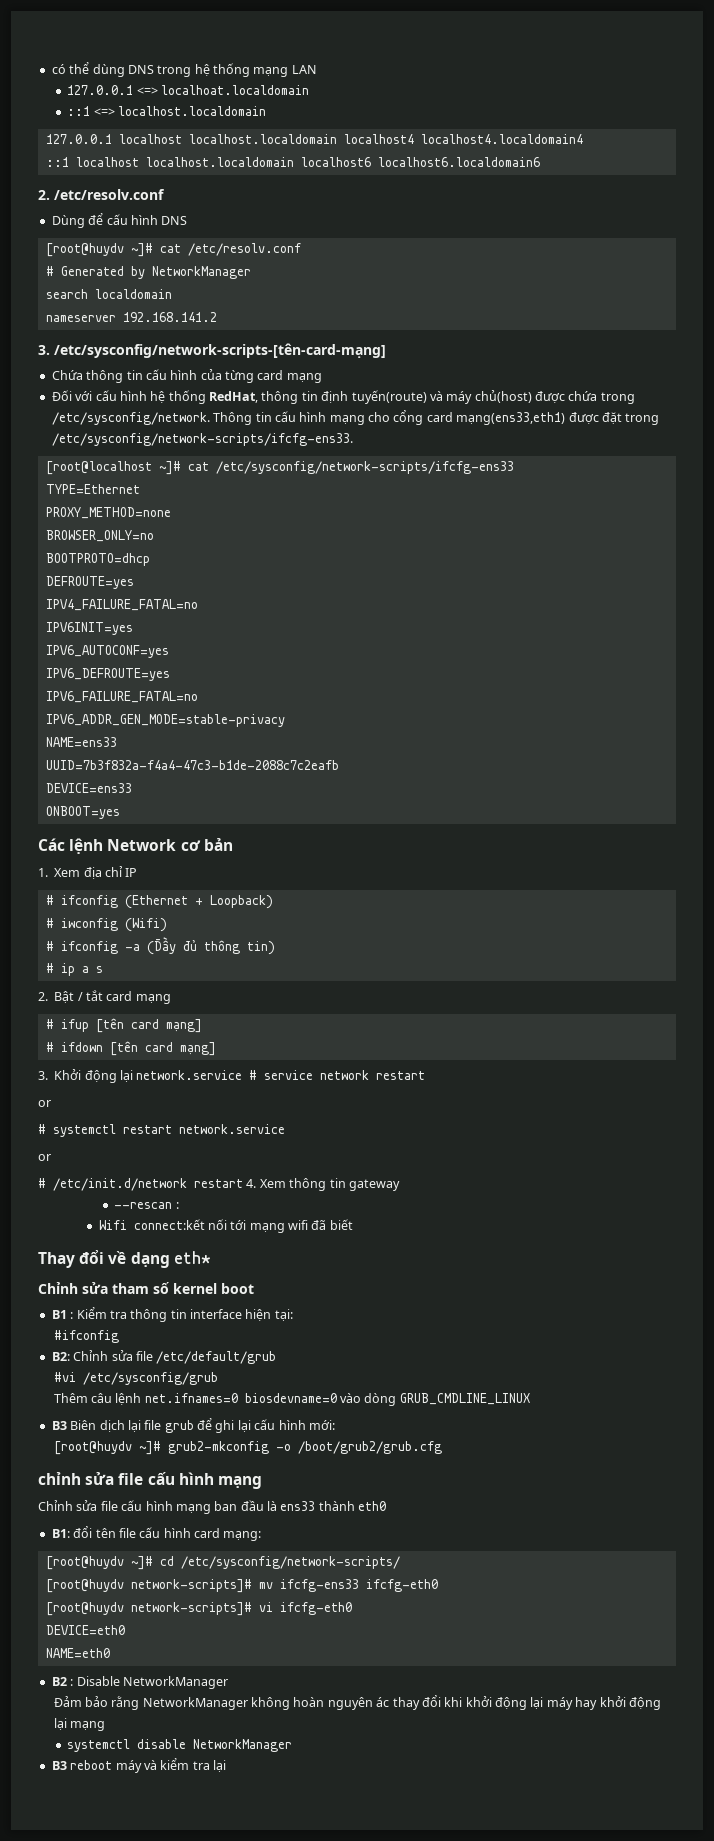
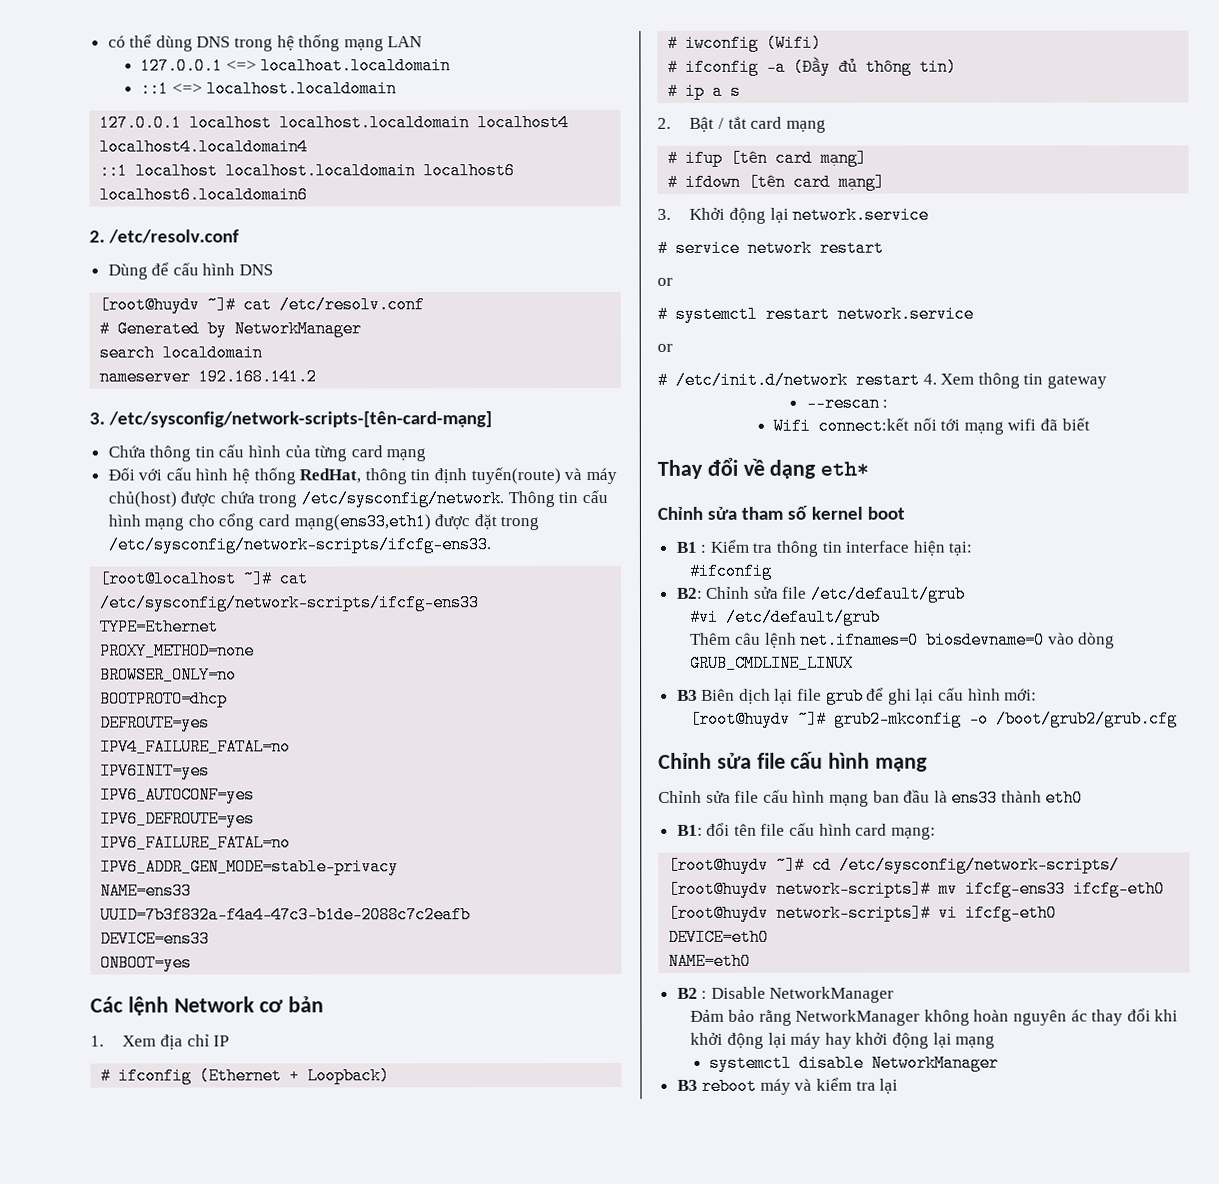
- 3. Khởi động lại network.service # service network restart
+ 3. Khởi động lại network.service
+ # service network restart
- #vi /etc/sysconfig/grub
+ #vi /etc/default/grub
  [root@huydv ~]# grub2-mkconfig -o /boot/grub2/grub.cfg
- chỉnh sửa file cấu hình mạng
+ Chỉnh sửa file cấu hình mạng

